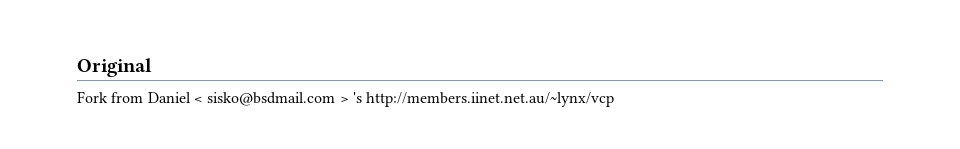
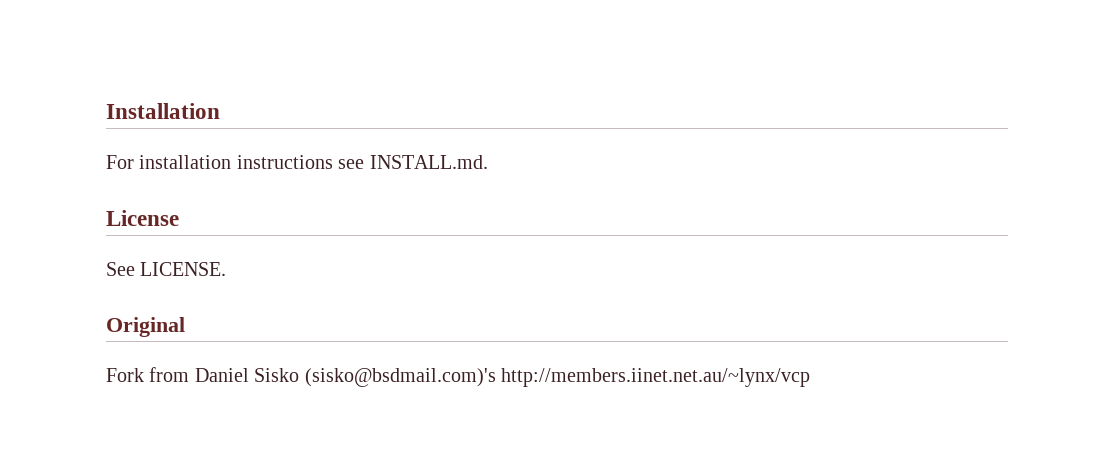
+ Installation
+ For installation instructions see INSTALL.md.
+ License
+ See LICENSE.
- Fork from Daniel < sisko@bsdmail.com > 's http://members.iinet.net.au/~lynx/vcp
+ Fork from Daniel Sisko (sisko@bsdmail.com)'s http://members.iinet.net.au/~lynx/vcp

